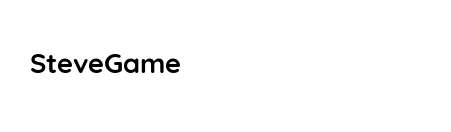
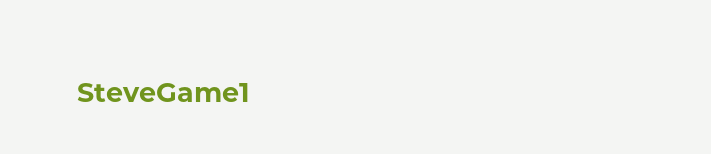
- SteveGame
+ SteveGame1

